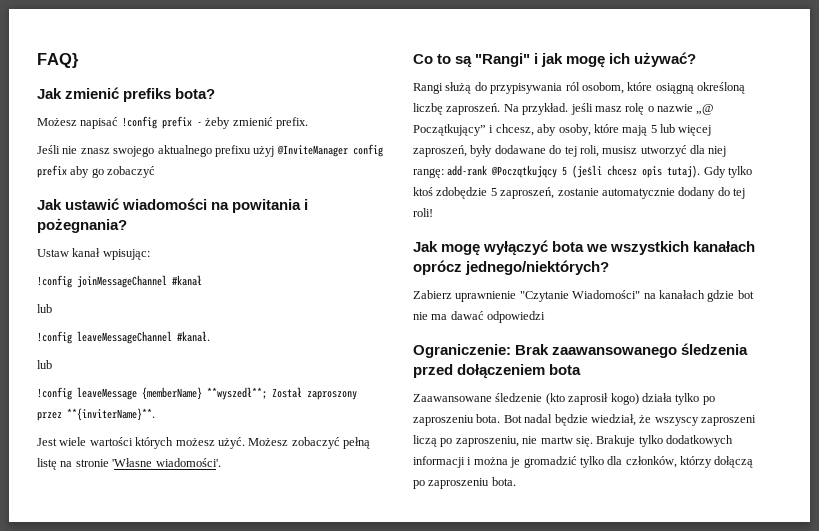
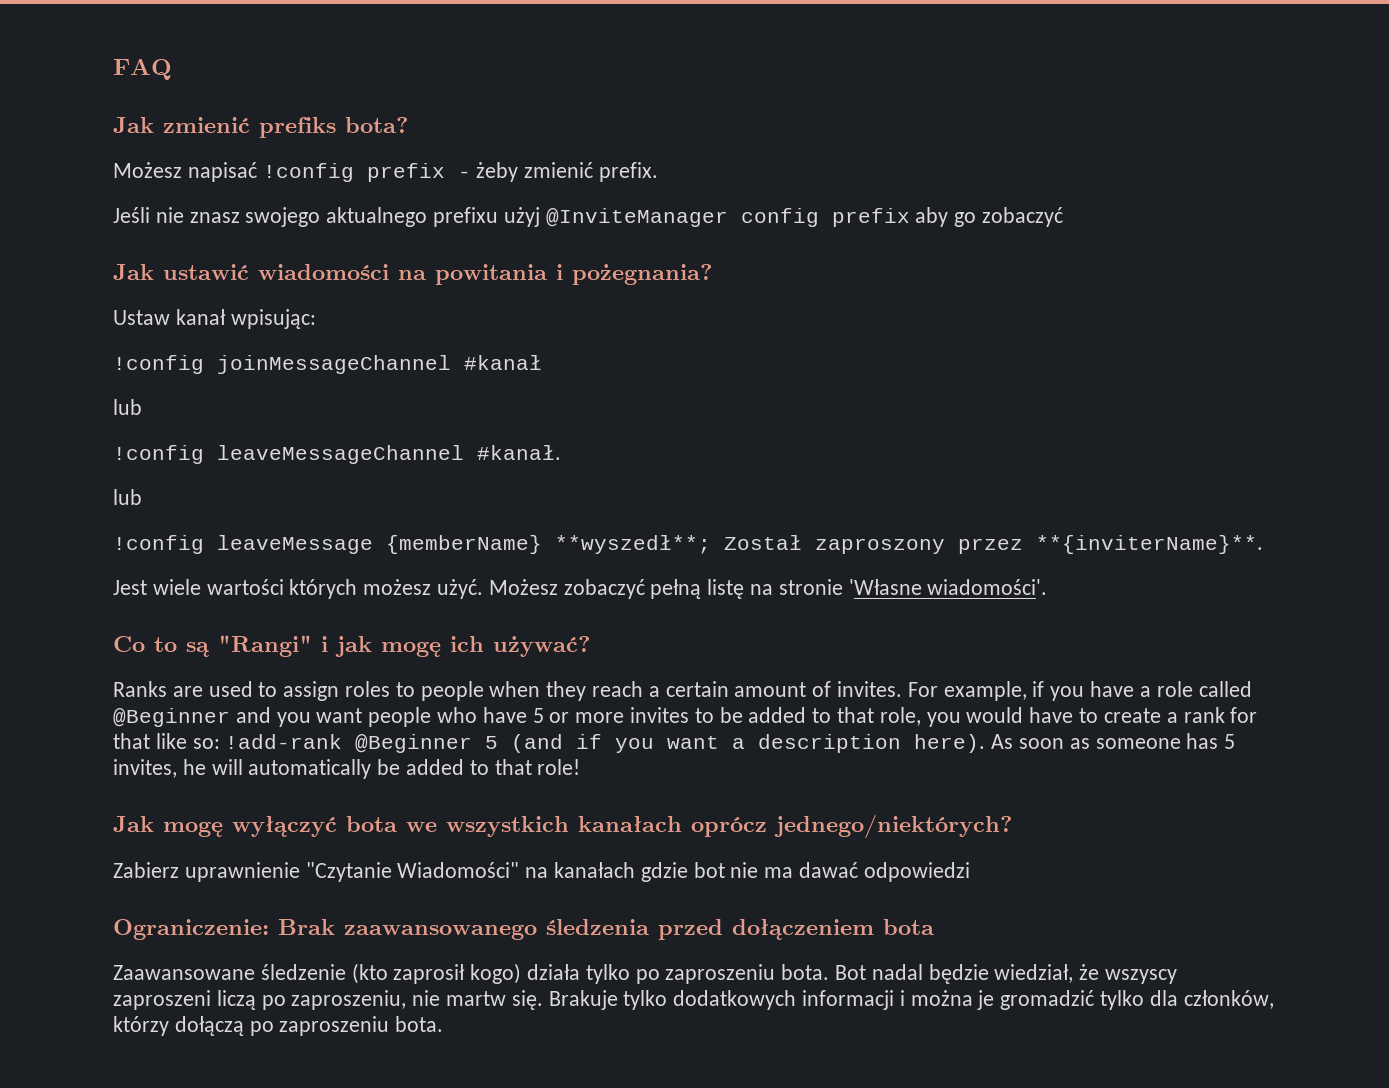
- FAQ}
+ FAQ
- Rangi służą do przypisywania ról osobom, które osiągną określoną liczbę zaproszeń. Na przykład. jeśli masz rolę o nazwie „@ Początkujący” i chcesz, aby osoby, które mają 5 lub więcej zaproszeń, były dodawane do tej roli, musisz utworzyć dla niej rangę: add-rank @Początkujący 5 (jeśli chcesz opis tutaj). Gdy tylko ktoś zdobędzie 5 zaproszeń, zostanie automatycznie dodany do tej roli!
+ Ranks are used to assign roles to people when they reach a certain amount of invites. For example, if you have a role called @Beginner and you want people who have 5 or more invites to be added to that role, you would have to create a rank for that like so: !add-rank @Beginner 5 (and if you want a description here). As soon as someone has 5 invites, he will automatically be added to that role!

